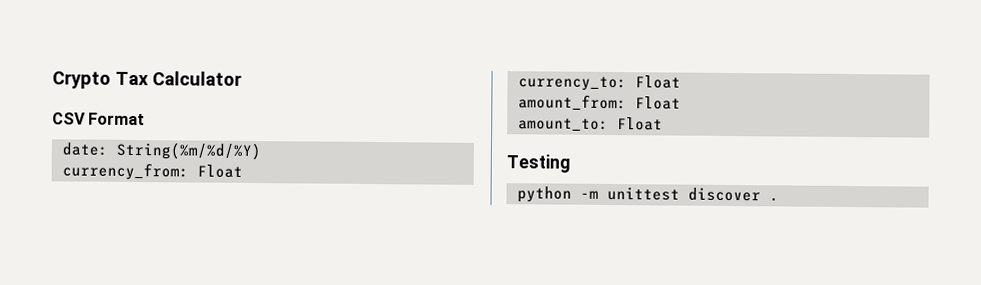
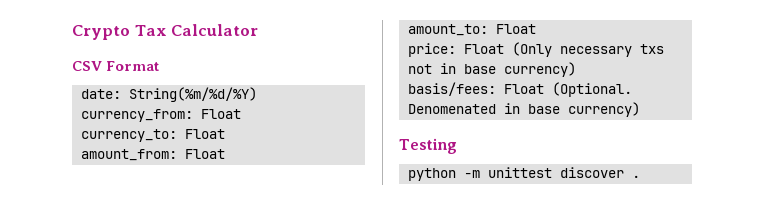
+ price: Float (Only necessary txs not in base currency)
+ basis/fees: Float (Optional. Denomenated in base currency)

